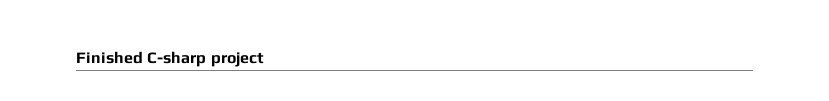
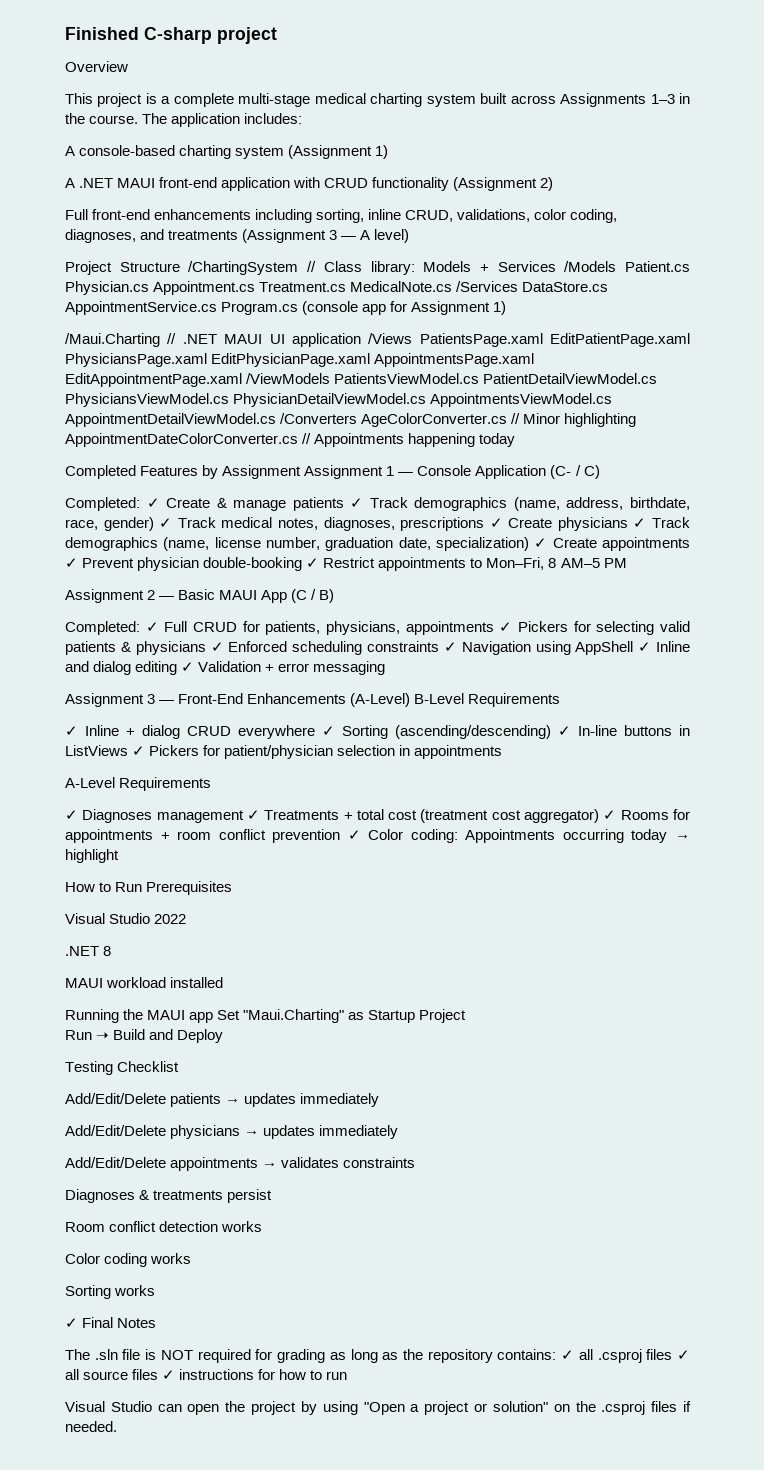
+ Overview
+ This project is a complete multi-stage medical charting system built across Assignments 1–3 in the course. The application includes:
+ A console-based charting system (Assignment 1)
+ A .NET MAUI front-end application with CRUD functionality (Assignment 2)
+ Full front-end enhancements including sorting, inline CRUD, validations, color coding, diagnoses, and treatments (Assignment 3 — A level)
+ Project Structure /ChartingSystem // Class library: Models + Services /Models Patient.cs Physician.cs Appointment.cs Treatment.cs MedicalNote.cs /Services DataStore.cs AppointmentService.cs Program.cs (console app for Assignment 1)
+ /Maui.Charting // .NET MAUI UI application /Views PatientsPage.xaml EditPatientPage.xaml PhysiciansPage.xaml EditPhysicianPage.xaml AppointmentsPage.xaml EditAppointmentPage.xaml /ViewModels PatientsViewModel.cs PatientDetailViewModel.cs PhysiciansViewModel.cs PhysicianDetailViewModel.cs AppointmentsViewModel.cs AppointmentDetailViewModel.cs /Converters AgeColorConverter.cs // Minor highlighting AppointmentDateColorConverter.cs // Appointments happening today
+ Completed Features by Assignment Assignment 1 — Console Application (C- / C)
+ Completed: ✓ Create & manage patients ✓ Track demographics (name, address, birthdate, race, gender) ✓ Track medical notes, diagnoses, prescriptions ✓ Create physicians ✓ Track demographics (name, license number, graduation date, specialization) ✓ Create appointments ✓ Prevent physician double-booking ✓ Restrict appointments to Mon–Fri, 8 AM–5 PM
+ Assignment 2 — Basic MAUI App (C / B)
+ Completed: ✓ Full CRUD for patients, physicians, appointments ✓ Pickers for selecting valid patients & physicians ✓ Enforced scheduling constraints ✓ Navigation using AppShell ✓ Inline and dialog editing ✓ Validation + error messaging
+ Assignment 3 — Front-End Enhancements (A-Level) B-Level Requirements
+ ✓ Inline + dialog CRUD everywhere ✓ Sorting (ascending/descending) ✓ In-line buttons in ListViews ✓ Pickers for patient/physician selection in appointments
+ A-Level Requirements
+ ✓ Diagnoses management ✓ Treatments + total cost (treatment cost aggregator) ✓ Rooms for appointments + room conflict prevention ✓ Color coding: Appointments occurring today → highlight
+ How to Run Prerequisites
+ Visual Studio 2022
+ .NET 8
+ MAUI workload installed
+ Running the MAUI app Set "Maui.Charting" as Startup Project
+ Run ➝ Build and Deploy
+ Testing Checklist
+ Add/Edit/Delete patients → updates immediately
+ Add/Edit/Delete physicians → updates immediately
+ Add/Edit/Delete appointments → validates constraints
+ Diagnoses & treatments persist
+ Room conflict detection works
+ Color coding works
+ Sorting works
+ ✓ Final Notes
+ The .sln file is NOT required for grading as long as the repository contains: ✓ all .csproj files ✓ all source files ✓ instructions for how to run
+ Visual Studio can open the project by using "Open a project or solution" on the .csproj files if needed.

